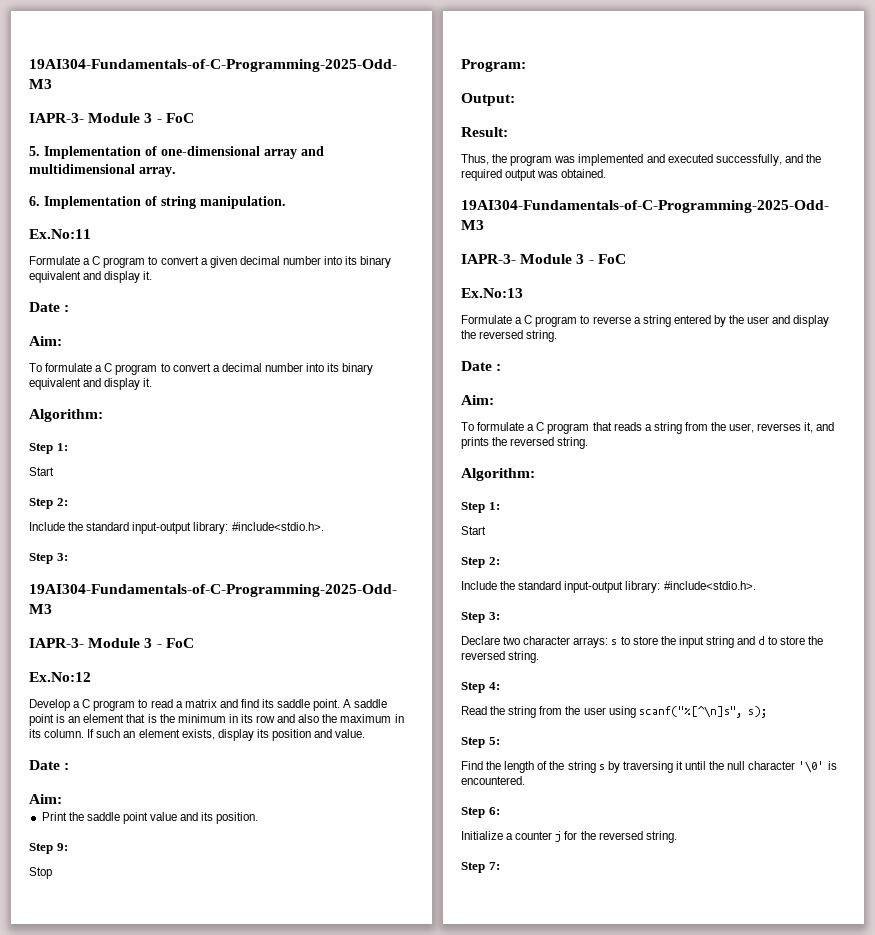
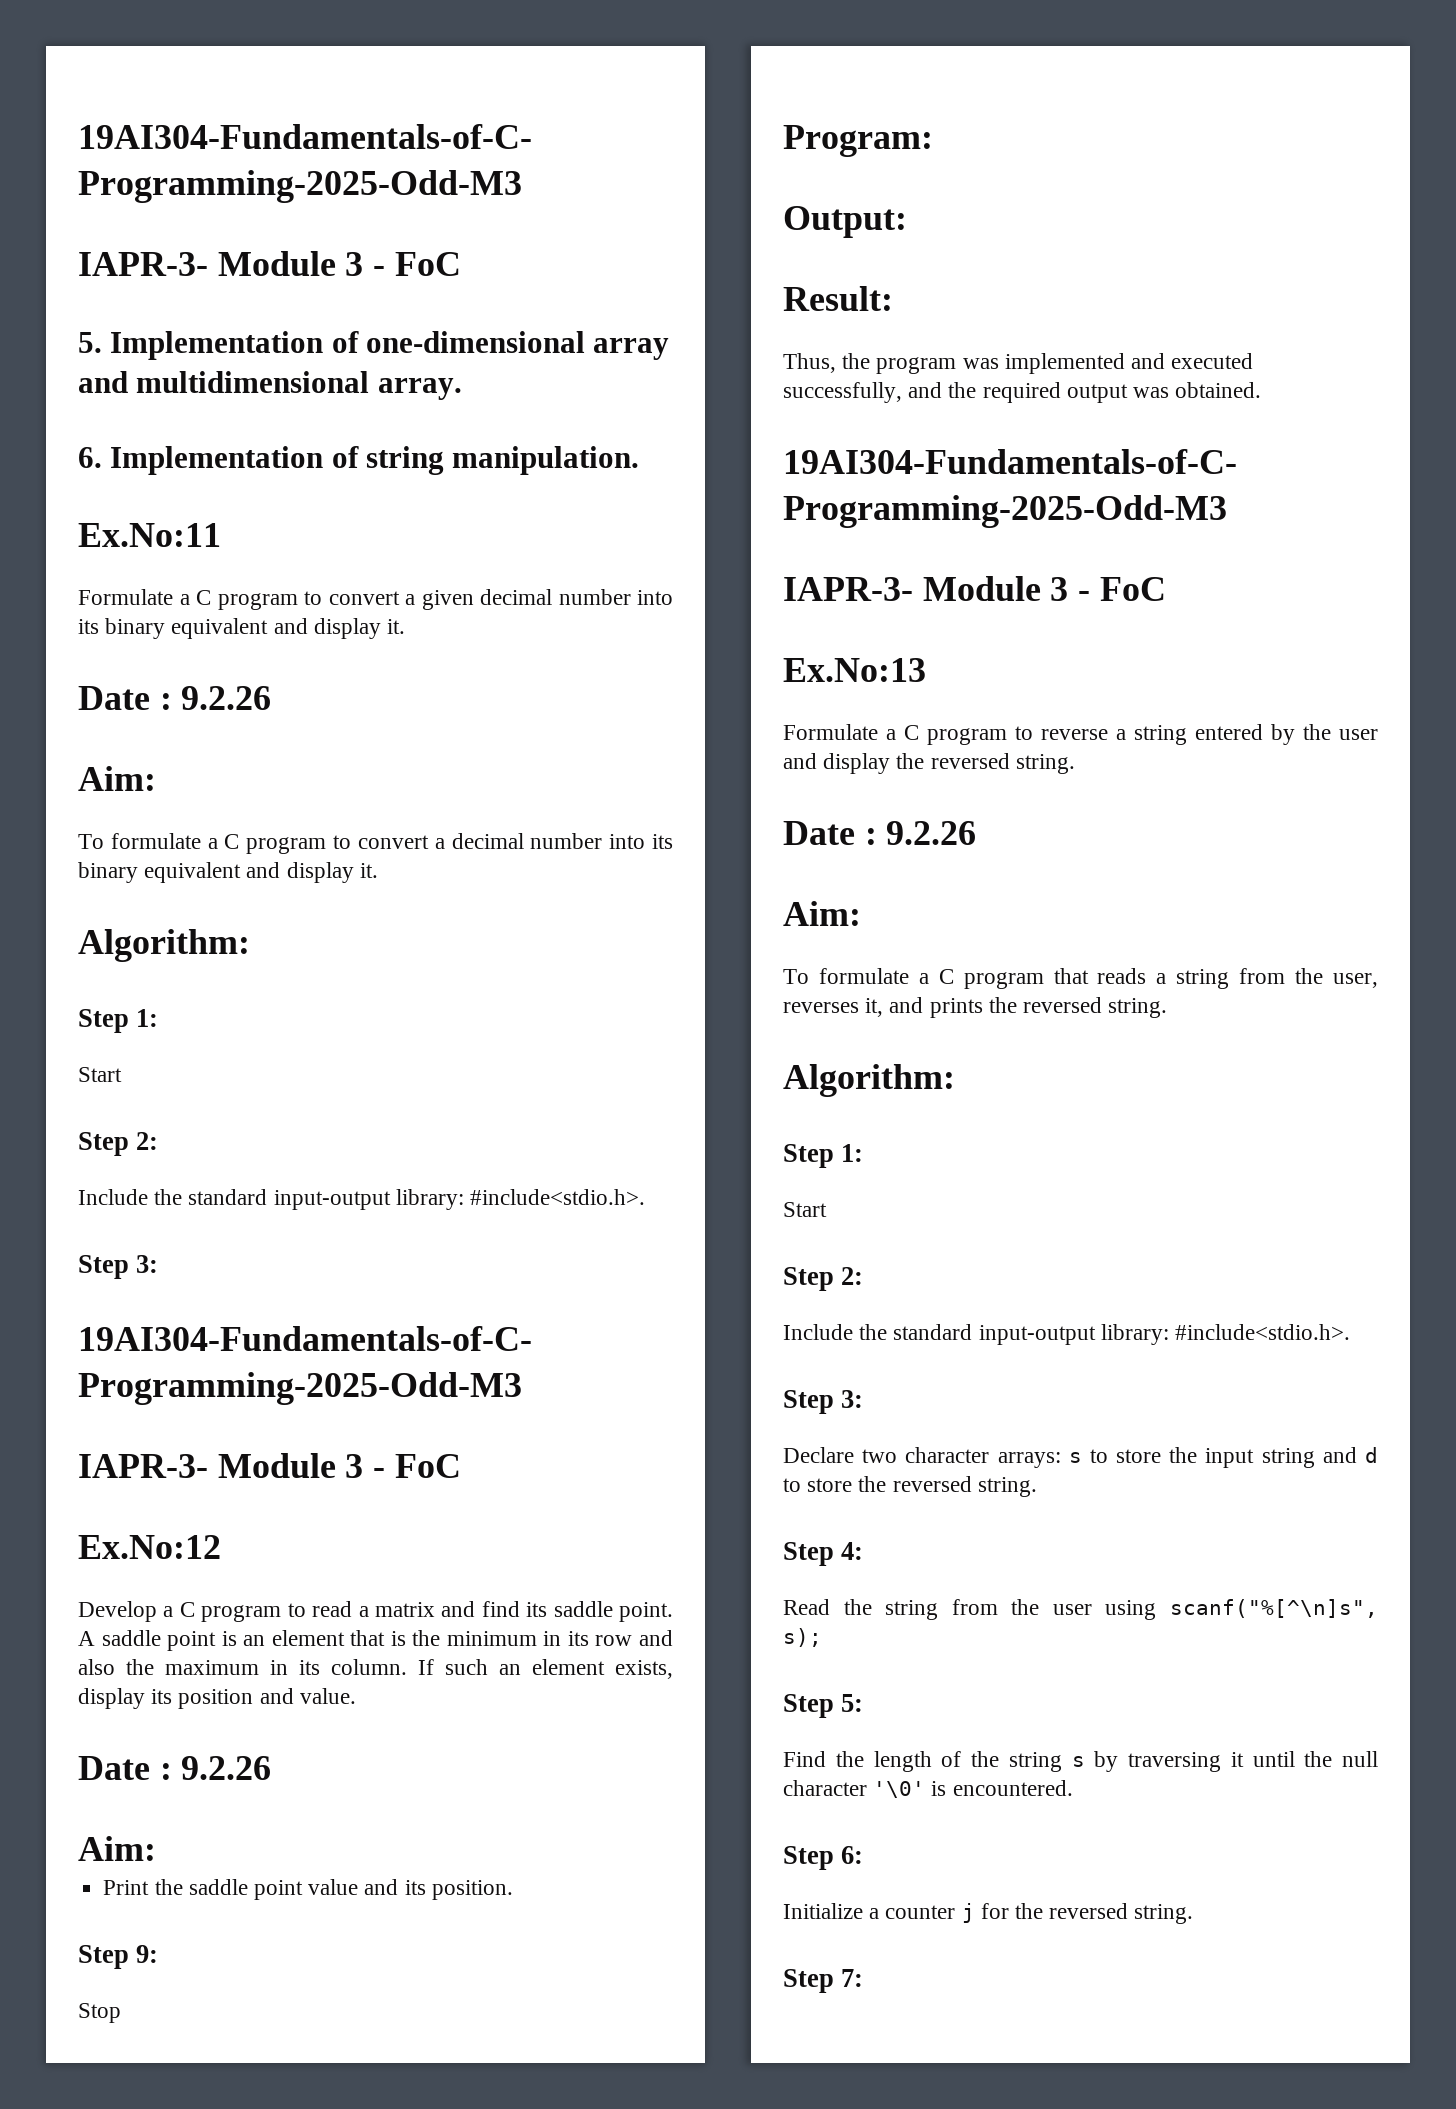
  Formulate a C program to convert a given decimal number into its binary equivalent and display it.
- Date :
+ Date : 9.2.26
  If such an element exists, display its position and value.
- Date :
+ Date : 9.2.26
  Formulate a C program to reverse a string entered by the user and display the reversed string.
- Date :
+ Date : 9.2.26

